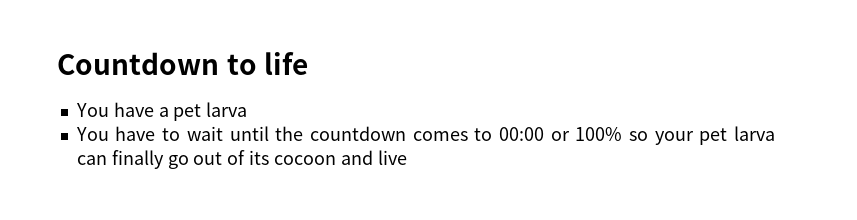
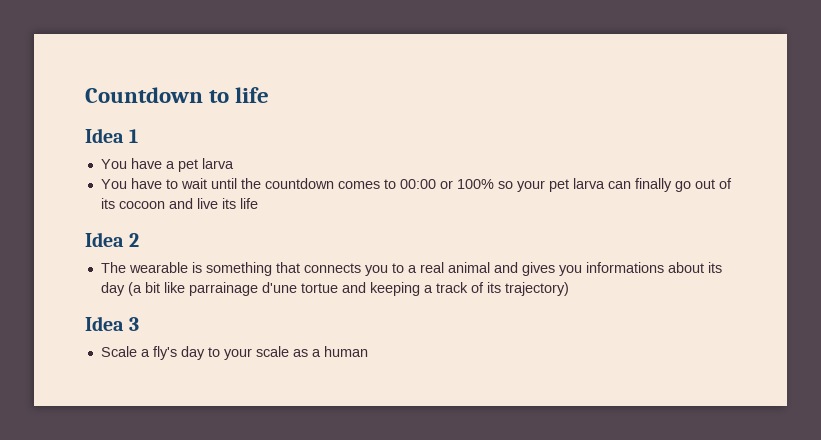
+ Idea 1
- You have to wait until the countdown comes to 00:00 or 100% so your pet larva can finally go out of its cocoon and live
+ You have to wait until the countdown comes to 00:00 or 100% so your pet larva can finally go out of its cocoon and live its life
+ Idea 2
+ The wearable is something that connects you to a real animal and gives you informations about its day (a bit like parrainage d'une tortue and keeping a track of its trajectory)
+ Idea 3
+ Scale a fly's day to your scale as a human

